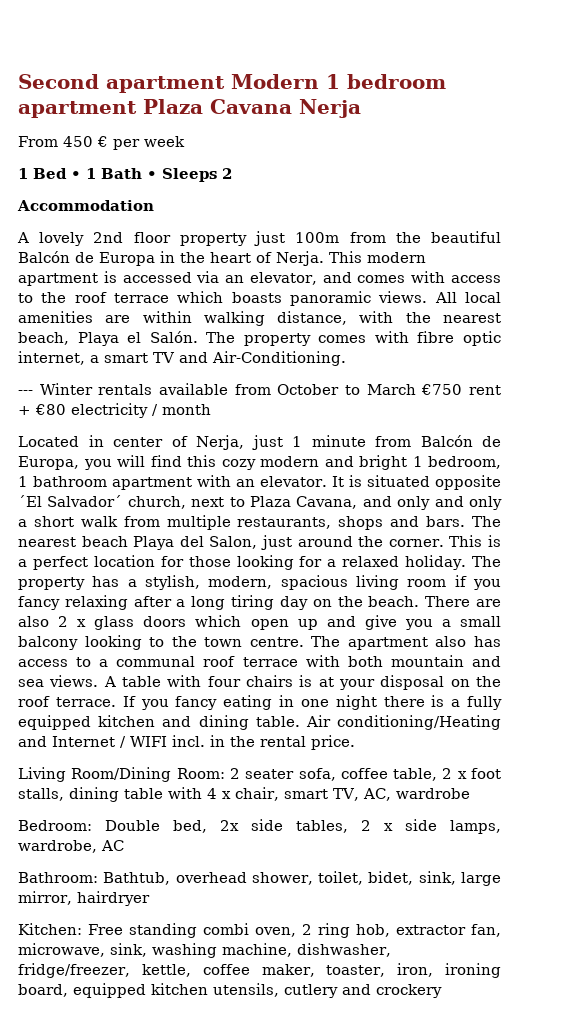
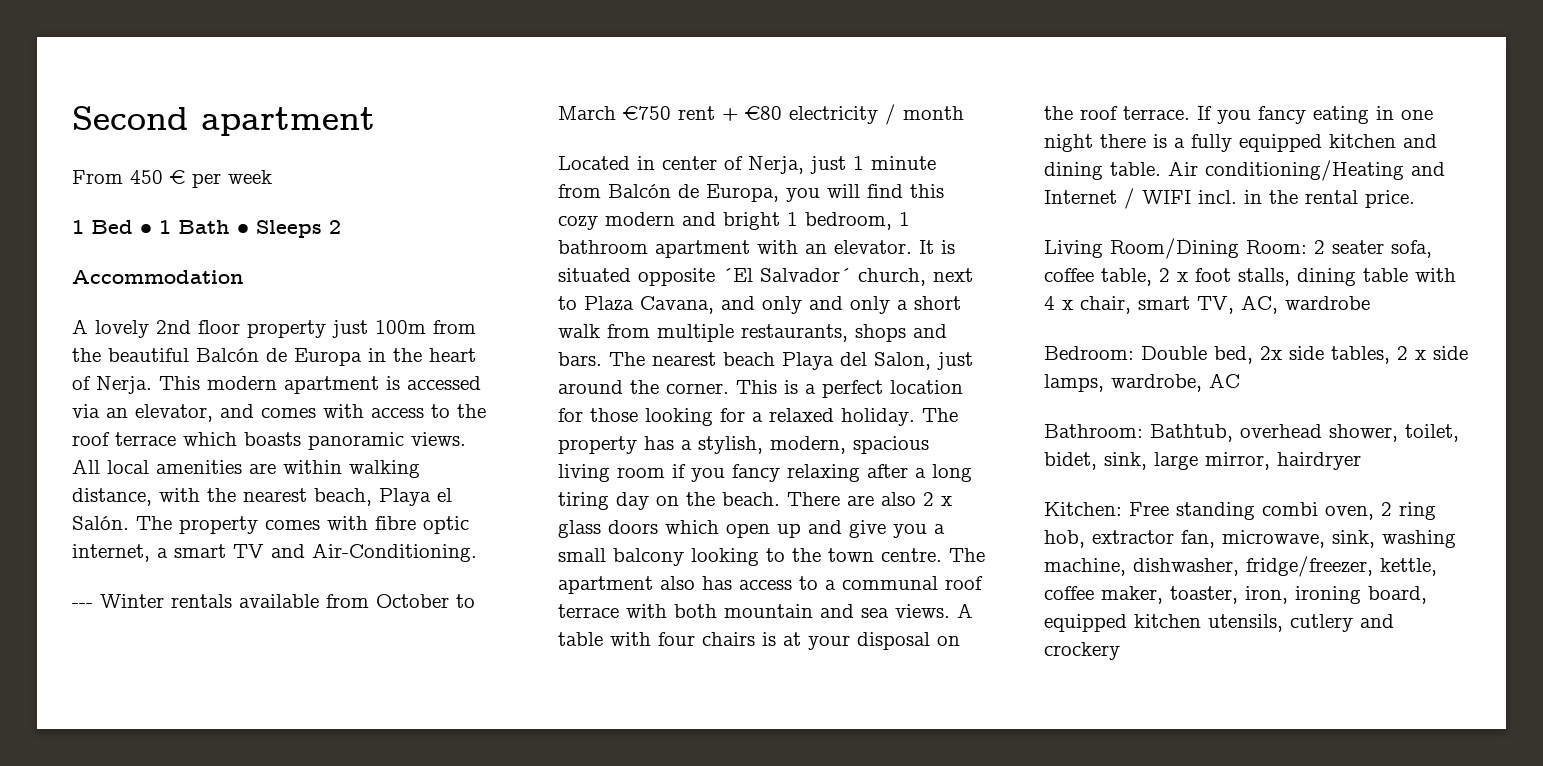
- Second apartment Modern 1 bedroom apartment Plaza Cavana Nerja
+ Second apartment

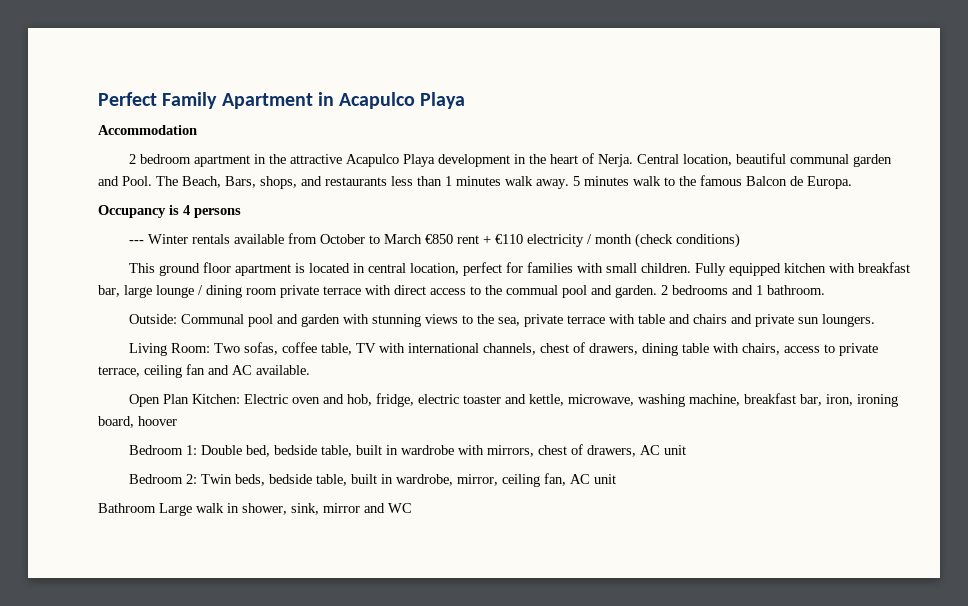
- Second apartment
- From 450 € per week
- 1 Bed • 1 Bath • Sleeps 2
+ Perfect Family Apartment in Acapulco Playa
  Accommodation
- A lovely 2nd floor property just 100m from the beautiful Balcón de Europa in the heart of Nerja.
+ 2 bedroom apartment in the attractive Acapulco Playa development in the heart of Nerja.
- This modern apartment is accessed via an elevator, and comes with access to the roof terrace which boasts panoramic views. All local amenities are within walking distance, with the nearest beach, Playa el Salón. The property comes with fibre optic internet, a smart TV and Air-Conditioning.
+ Central location, beautiful communal garden and Pool. The Beach, Bars, shops, and restaurants less than 1 minutes walk away. 5 minutes walk to the famous Balcon de Europa.
+ Occupancy is 4 persons
- --- Winter rentals available from October to March €750 rent + €80 electricity / month
- Located in center of Nerja, just 1 minute from Balcón de Europa, you will find this cozy modern and bright 1 bedroom, 1 bathroom apartment with an elevator. It is situated opposite ´El Salvador´ church, next to Plaza Cavana, and only and only a short walk from multiple restaurants, shops and bars. The nearest beach Playa del Salon, just around the corner. This is a perfect location for those looking for a relaxed holiday. The property has a stylish, modern, spacious living room if you fancy relaxing after a long tiring day on the beach. There are also 2 x glass doors which open up and give you a small balcony looking to the town centre. The apartment also has access to a communal roof terrace with both mountain and sea views. A table with four chairs is at your disposal on the roof terrace. If you fancy eating in one night there is a fully equipped kitchen and dining table. Air conditioning/Heating and Internet / WIFI incl. in the rental price.
- Living Room/Dining Room: 2 seater sofa, coffee table, 2 x foot stalls, dining table with 4 x chair, smart TV, AC, wardrobe
- Bedroom: Double bed, 2x side tables, 2 x side lamps, wardrobe, AC
- Bathroom: Bathtub, overhead shower, toilet, bidet, sink, large mirror, hairdryer
- Kitchen: Free standing combi oven, 2 ring hob, extractor fan, microwave, sink, washing machine, dishwasher, fridge/freezer, kettle, coffee maker, toaster, iron, ironing board, equipped kitchen utensils, cutlery and crockery
+ --- Winter rentals available from October to March €850 rent + €110 electricity / month (check conditions)
+ This ground floor apartment is located in central location, perfect for families with small children. Fully equipped kitchen with breakfast bar, large lounge / dining room private terrace with direct access to the commual pool and garden. 2 bedrooms and 1 bathroom.
+ Outside: Communal pool and garden with stunning views to the sea, private terrace with table and chairs and private sun loungers.
+ Living Room: Two sofas, coffee table, TV with international channels, chest of drawers, dining table with chairs, access to private terrace, ceiling fan and AC available.
+ Open Plan Kitchen: Electric oven and hob, fridge, electric toaster and kettle, microwave, washing machine, breakfast bar, iron, ironing board, hoover
+ Bedroom 1: Double bed, bedside table, built in wardrobe with mirrors, chest of drawers, AC unit
+ Bedroom 2: Twin beds, bedside table, built in wardrobe, mirror, ceiling fan, AC unit
+ Bathroom Large walk in shower, sink, mirror and WC

